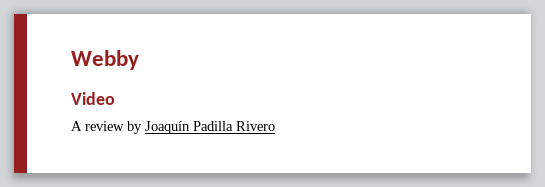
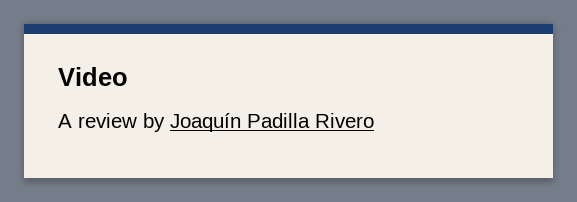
- Webby

